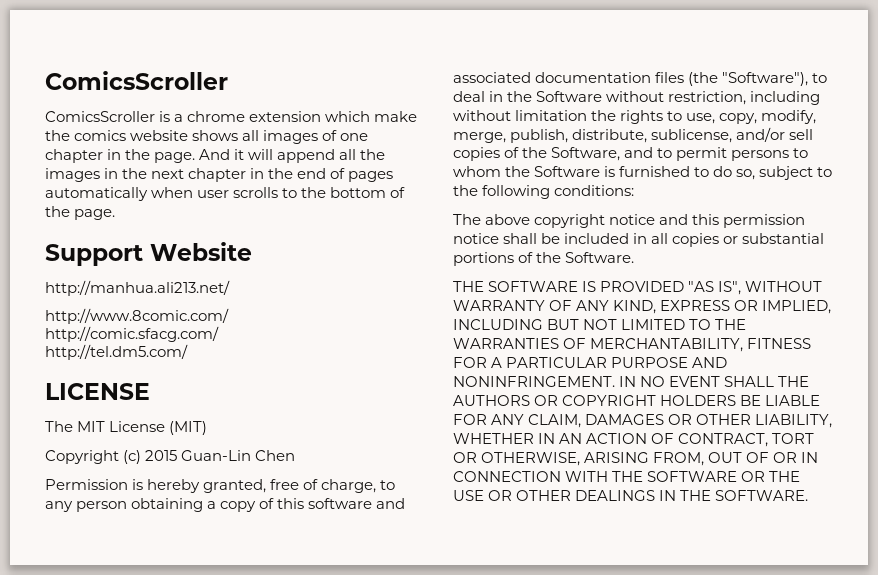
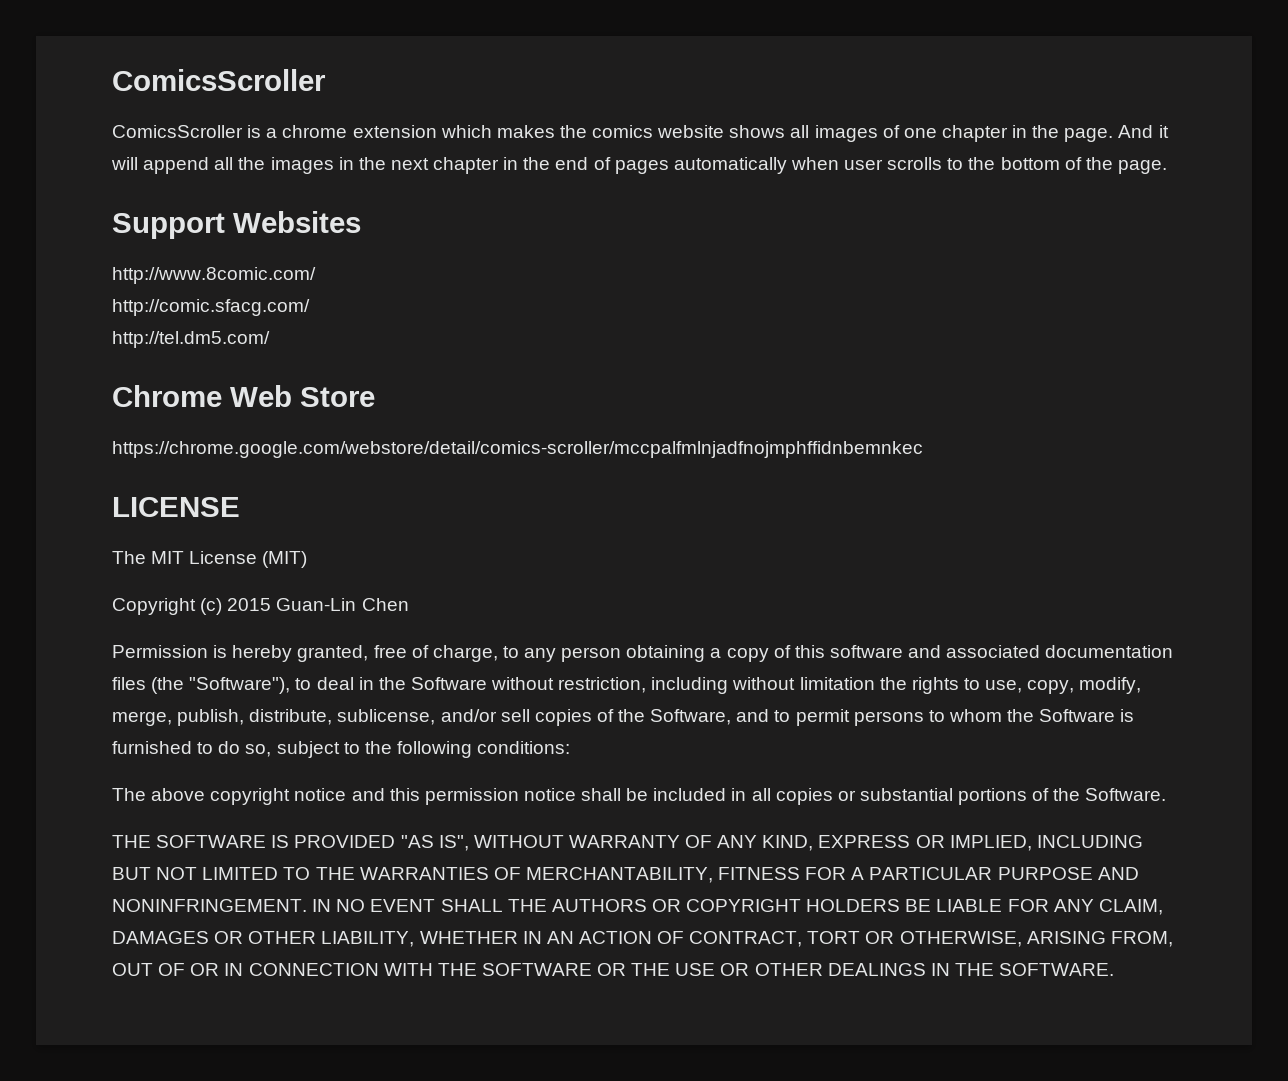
- ComicsScroller is a chrome extension which make the comics website shows all images of one chapter in the page.
+ ComicsScroller is a chrome extension which makes the comics website shows all images of one chapter in the page.
- Support Website
- http://manhua.ali213.net/
+ Support Websites
+ Chrome Web Store
+ https://chrome.google.com/webstore/detail/comics-scroller/mccpalfmlnjadfnojmphffidnbemnkec

